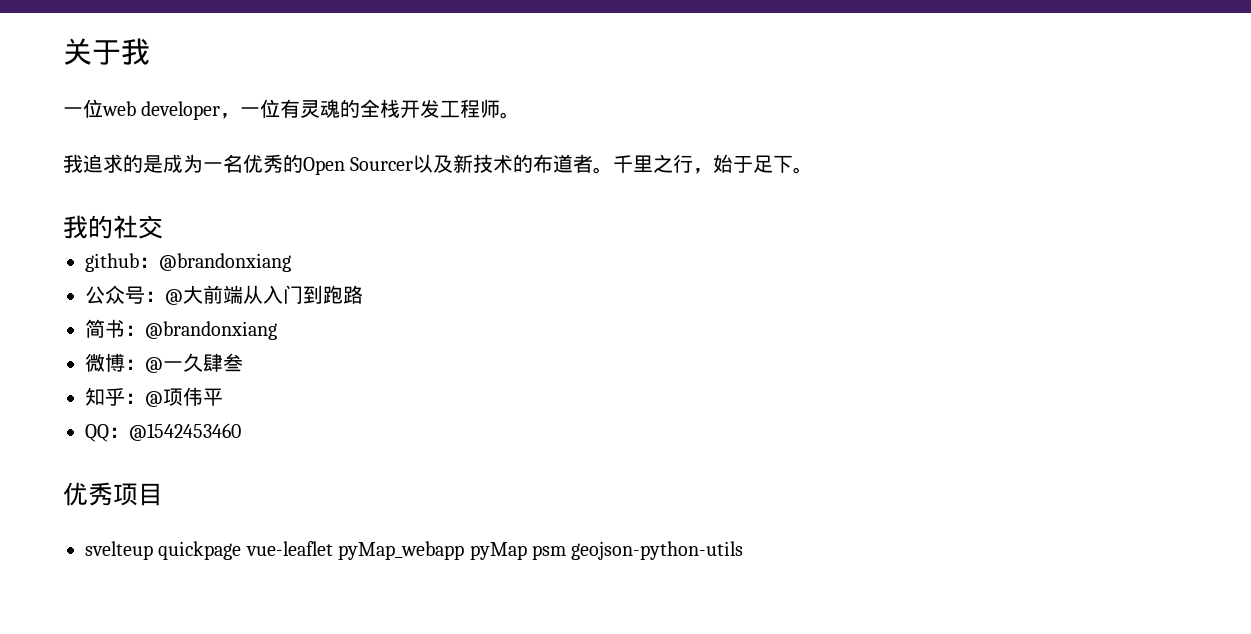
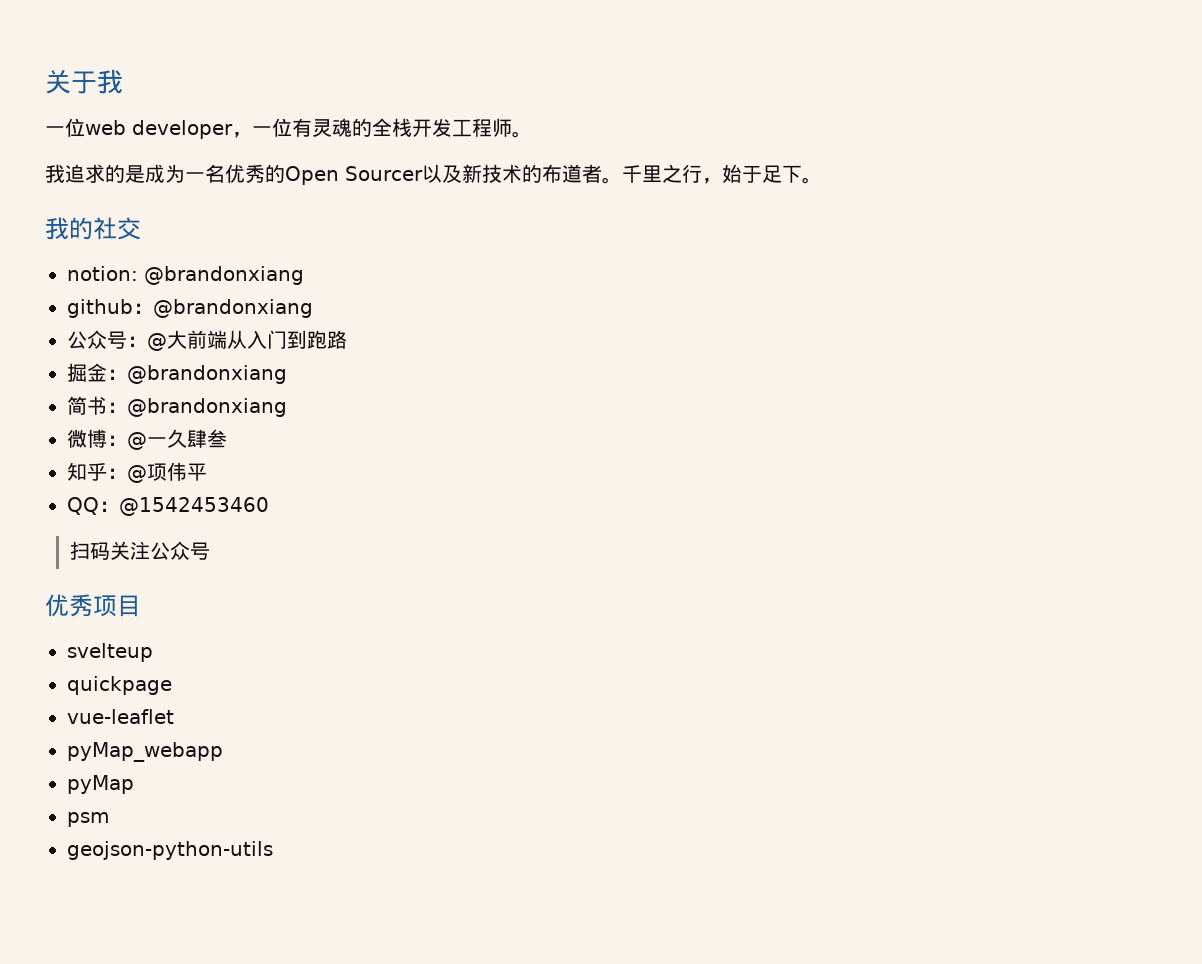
+ notion: @brandonxiang
+ 掘金：@brandonxiang
+ 扫码关注公众号
- svelteup quickpage vue-leaflet pyMap_webapp pyMap psm geojson-python-utils
+ svelteup
+ quickpage
+ vue-leaflet
+ pyMap_webapp
+ pyMap
+ psm
+ geojson-python-utils

